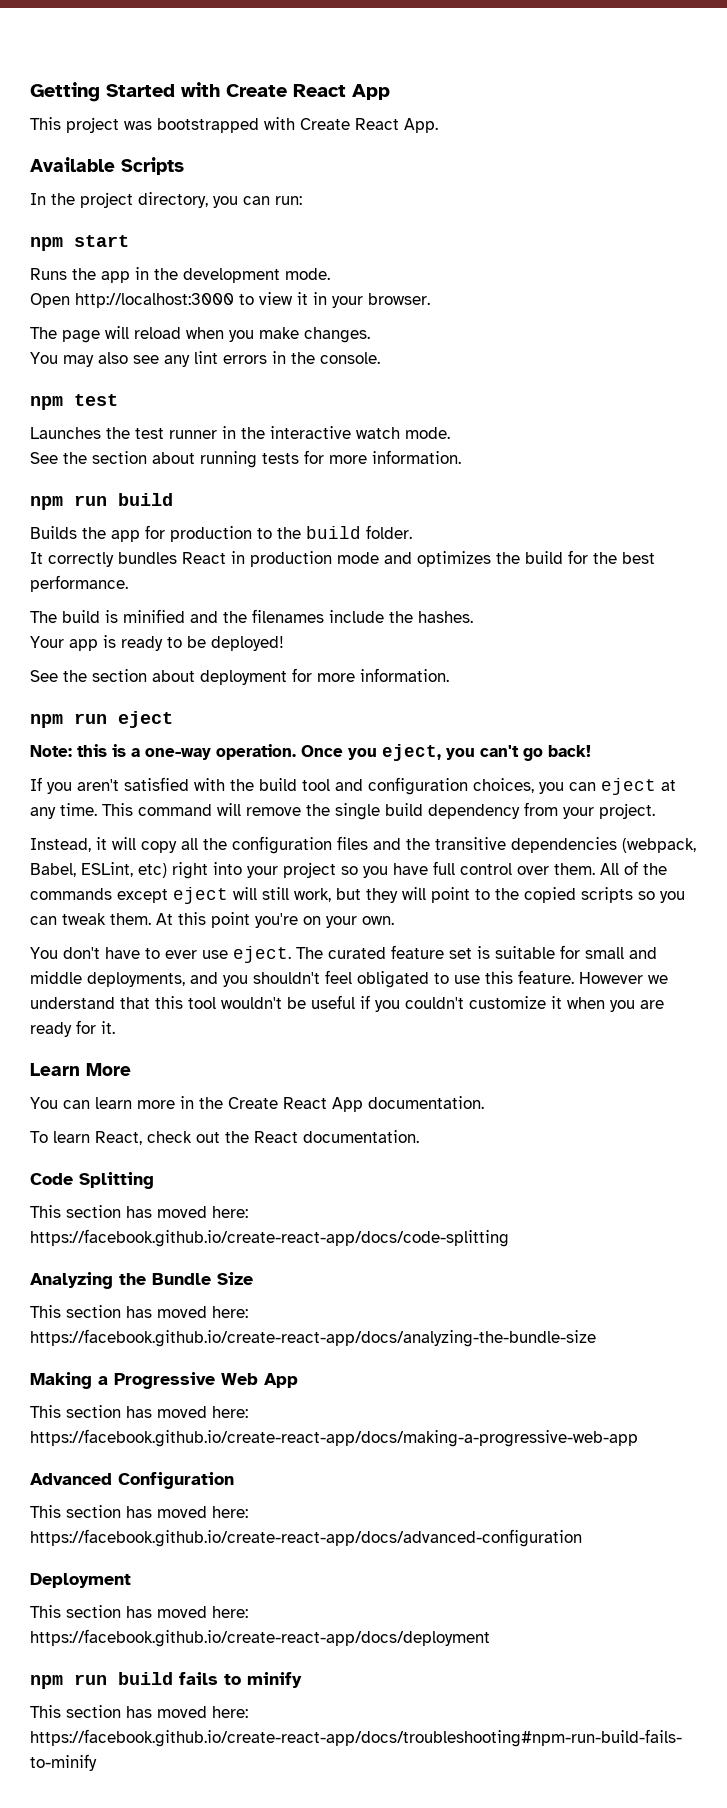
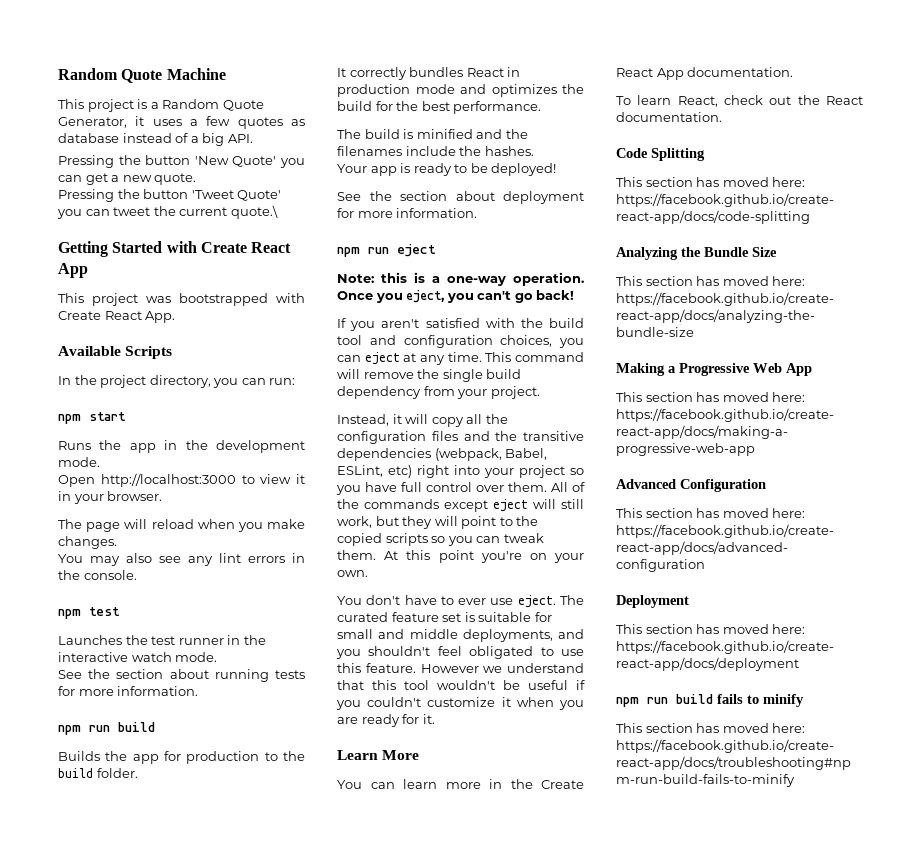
+ Random Quote Machine
+ This project is a Random Quote Generator, it uses a few quotes as database instead of a big API.
+ Pressing the button 'New Quote' you can get a new quote.
+ Pressing the button 'Tweet Quote' you can tweet the current quote.\

